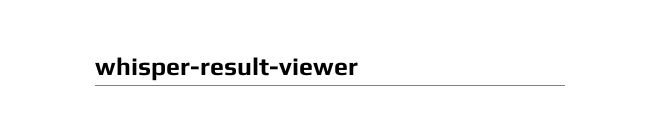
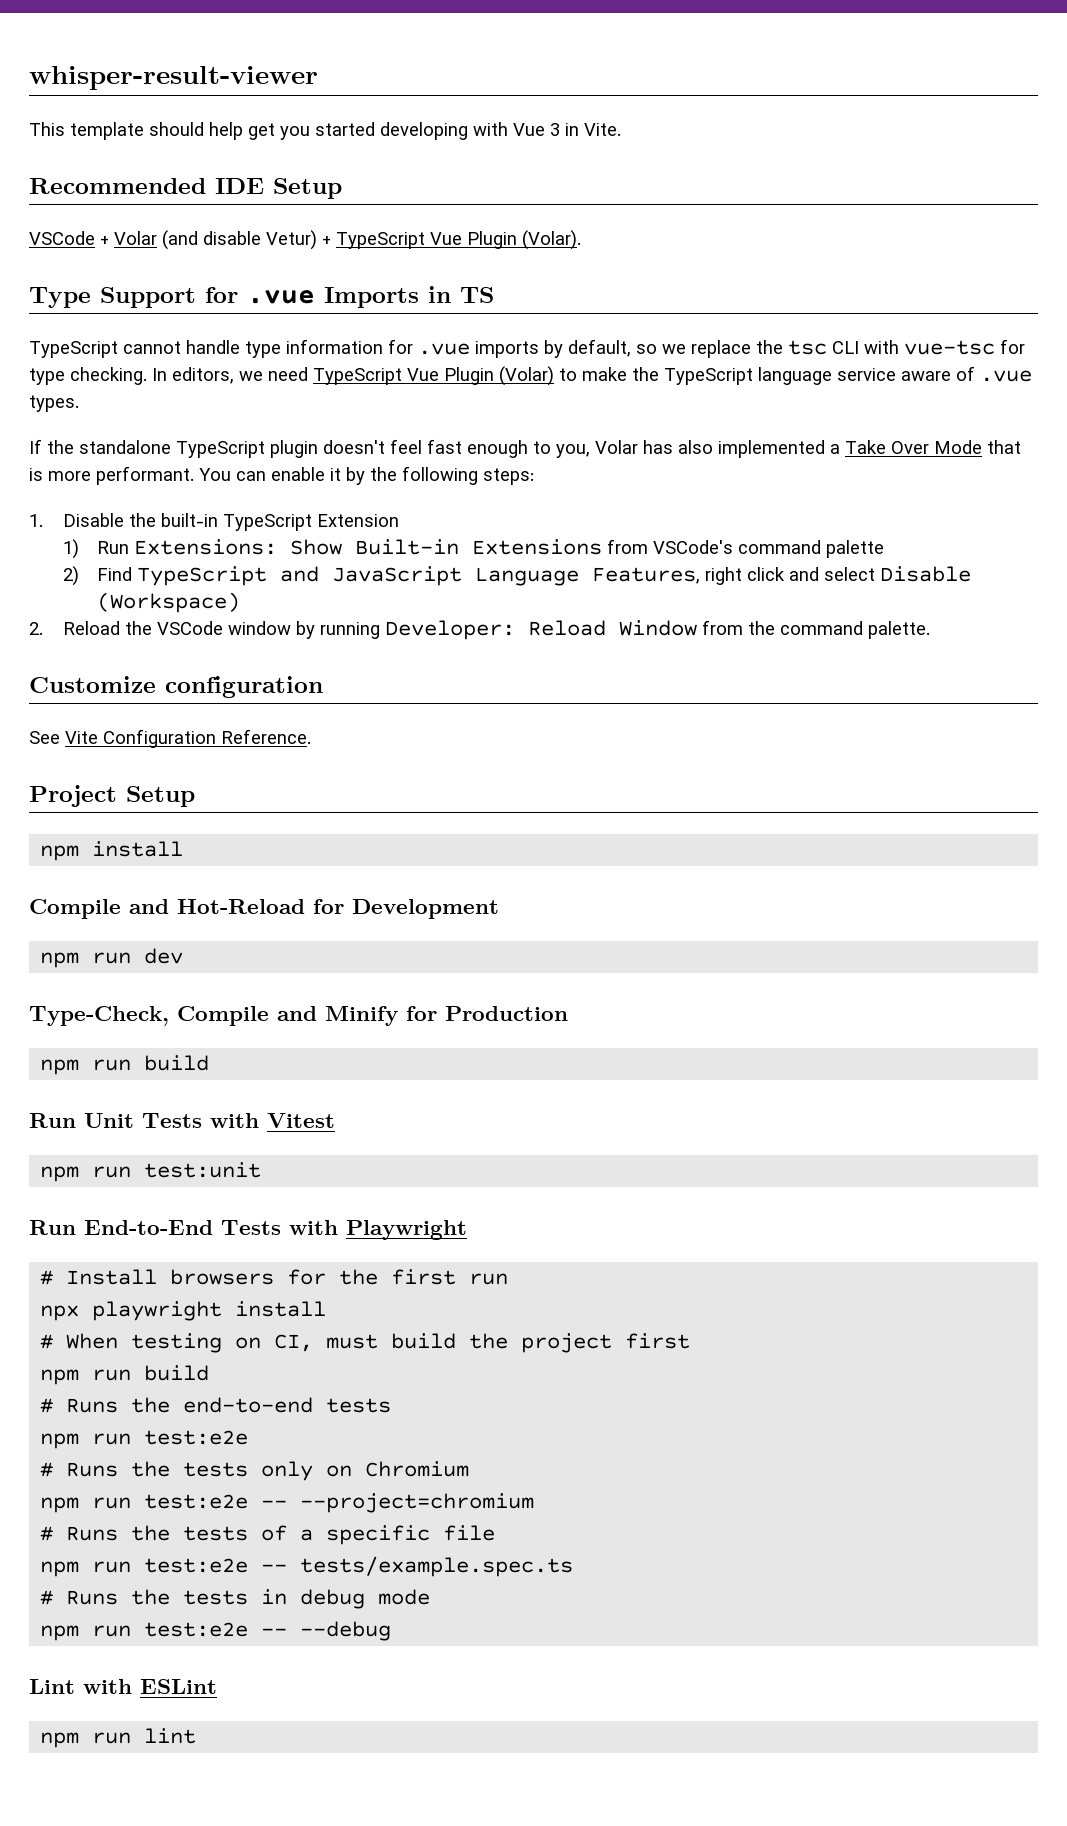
+ This template should help get you started developing with Vue 3 in Vite.
+ Recommended IDE Setup
+ VSCode + Volar (and disable Vetur) + TypeScript Vue Plugin (Volar).
+ Type Support for .vue Imports in TS
+ TypeScript cannot handle type information for .vue imports by default, so we replace the tsc CLI with vue-tsc for type checking. In editors, we need TypeScript Vue Plugin (Volar) to make the TypeScript language service aware of .vue types.
+ If the standalone TypeScript plugin doesn't feel fast enough to you, Volar has also implemented a Take Over Mode that is more performant. You can enable it by the following steps:
+ 1. Disable the built-in TypeScript Extension
+ 1) Run Extensions: Show Built-in Extensions from VSCode's command palette
+ 2) Find TypeScript and JavaScript Language Features, right click and select Disable (Workspace)
+ 2. Reload the VSCode window by running Developer: Reload Window from the command palette.
+ Customize configuration
+ See Vite Configuration Reference.
+ Project Setup
+ npm install
+ Compile and Hot-Reload for Development
+ npm run dev
+ Type-Check, Compile and Minify for Production
+ npm run build
+ Run Unit Tests with Vitest
+ npm run test:unit
+ Run End-to-End Tests with Playwright
+ # Install browsers for the first run
+ npx playwright install
+ # When testing on CI, must build the project first
+ npm run build
+ # Runs the end-to-end tests
+ npm run test:e2e
+ # Runs the tests only on Chromium
+ npm run test:e2e -- --project=chromium
+ # Runs the tests of a specific file
+ npm run test:e2e -- tests/example.spec.ts
+ # Runs the tests in debug mode
+ npm run test:e2e -- --debug
+ Lint with ESLint
+ npm run lint

